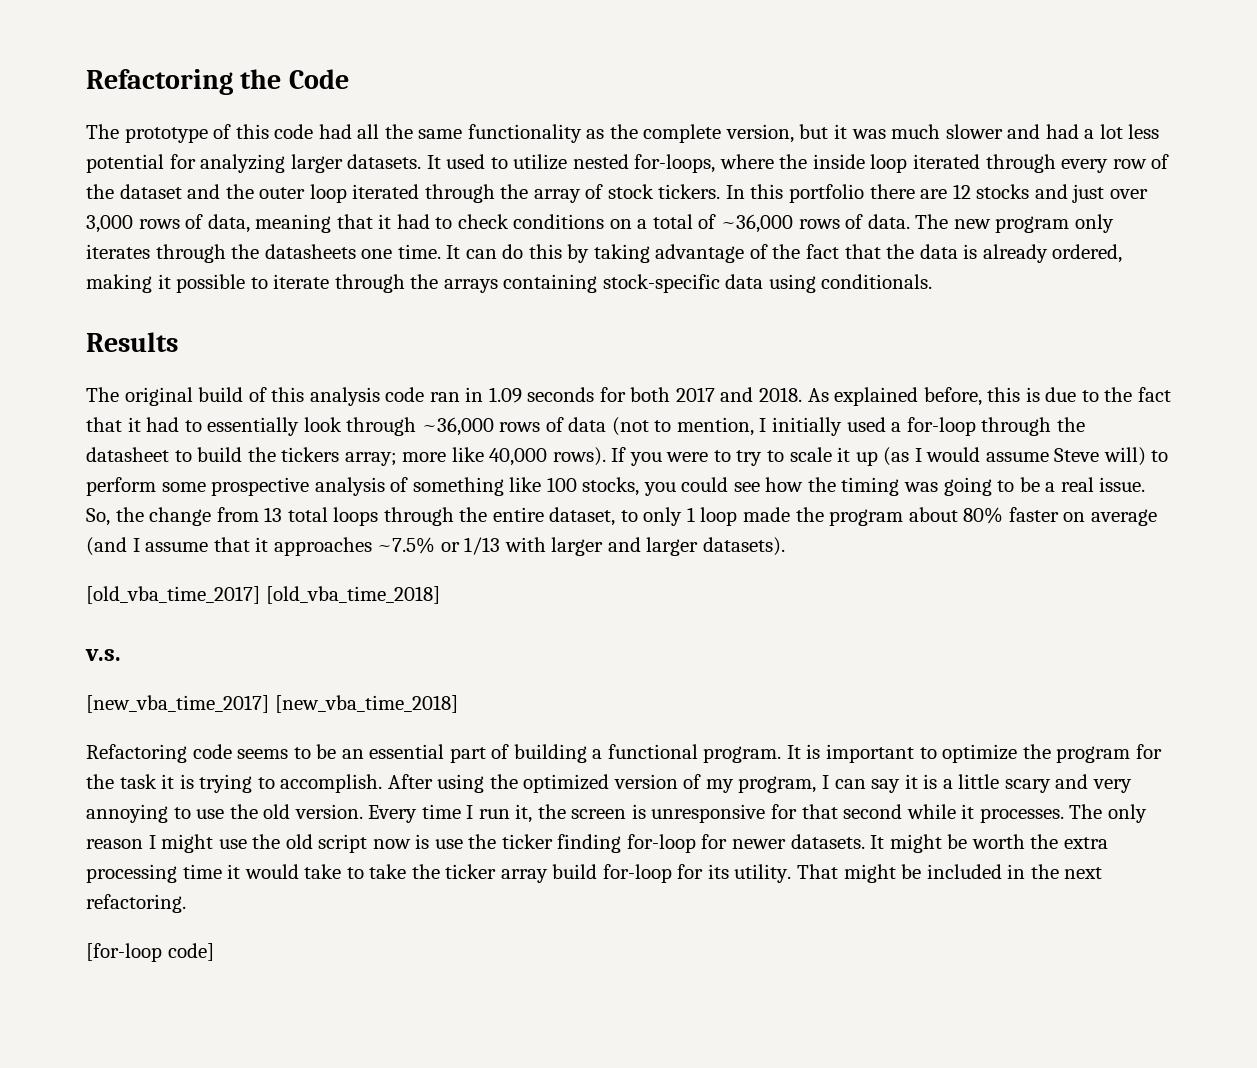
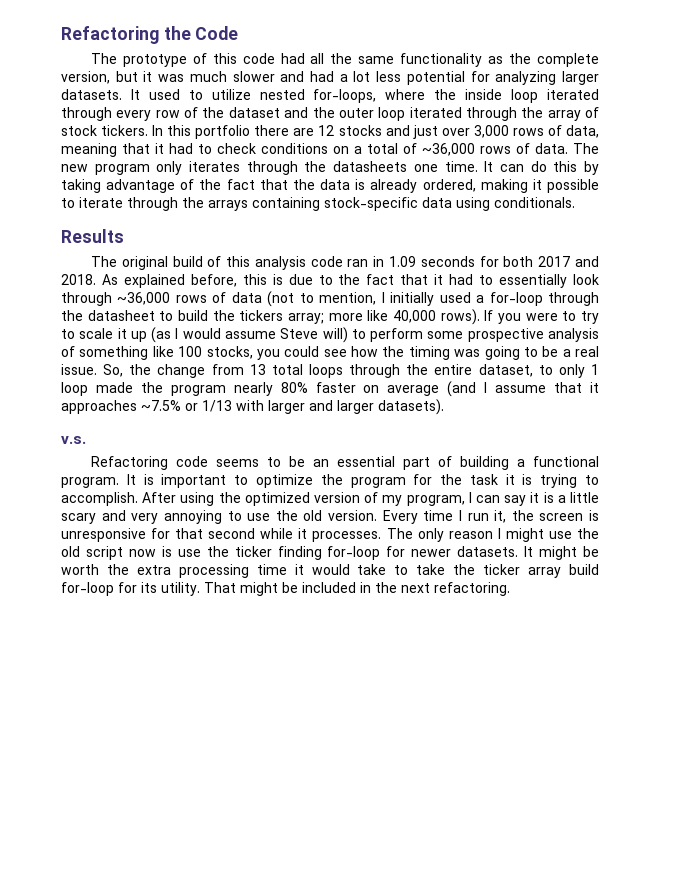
- So, the change from 13 total loops through the entire dataset, to only 1 loop made the program about 80% faster on average (and I assume that it approaches ~7.5% or 1/13 with larger and larger datasets).
+ So, the change from 13 total loops through the entire dataset, to only 1 loop made the program nearly 80% faster on average (and I assume that it approaches ~7.5% or 1/13 with larger and larger datasets).
- [old_vba_time_2017] [old_vba_time_2018]
- [new_vba_time_2017] [new_vba_time_2018]
- [for-loop code]

